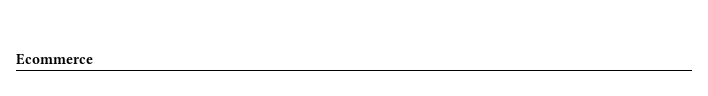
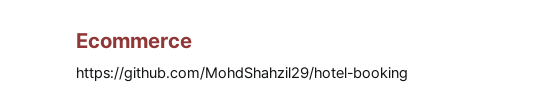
+ https://github.com/MohdShahzil29/hotel-booking

